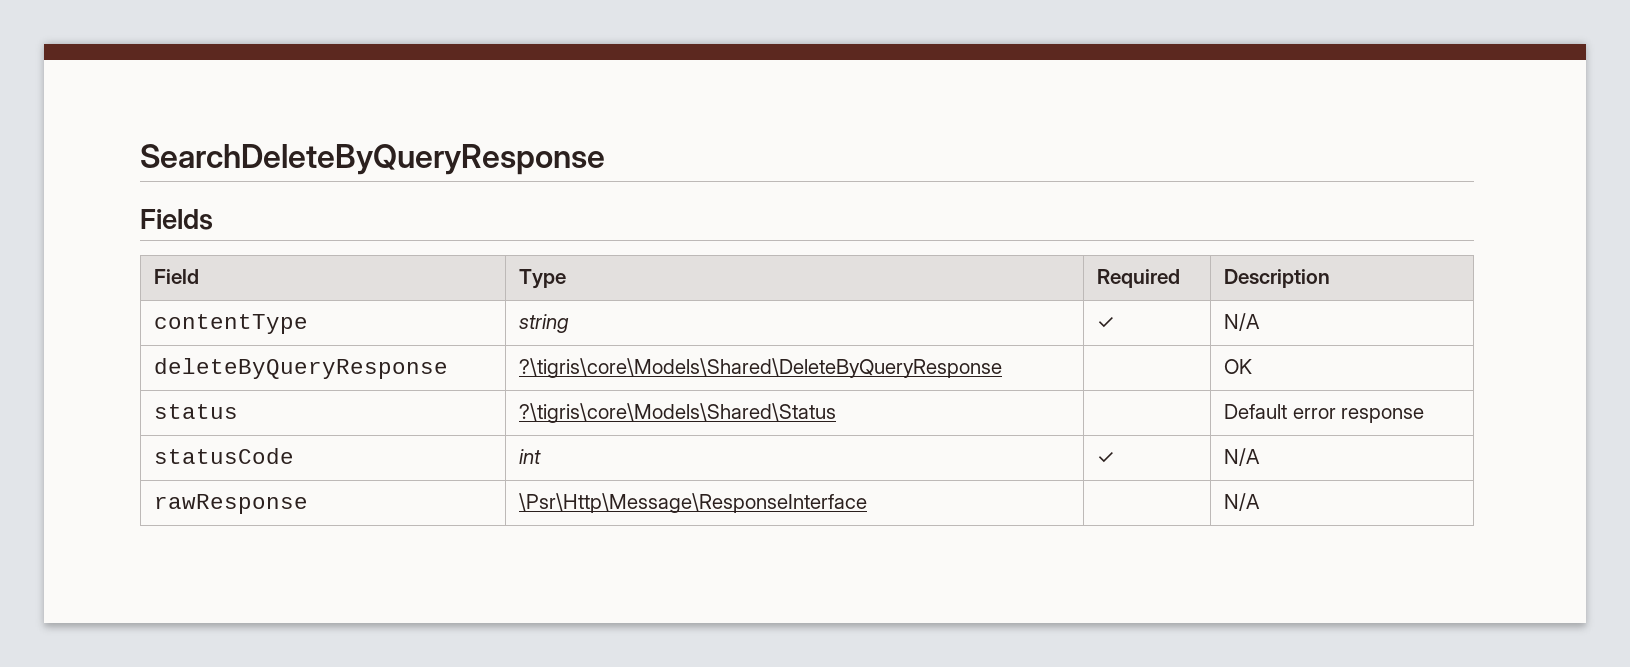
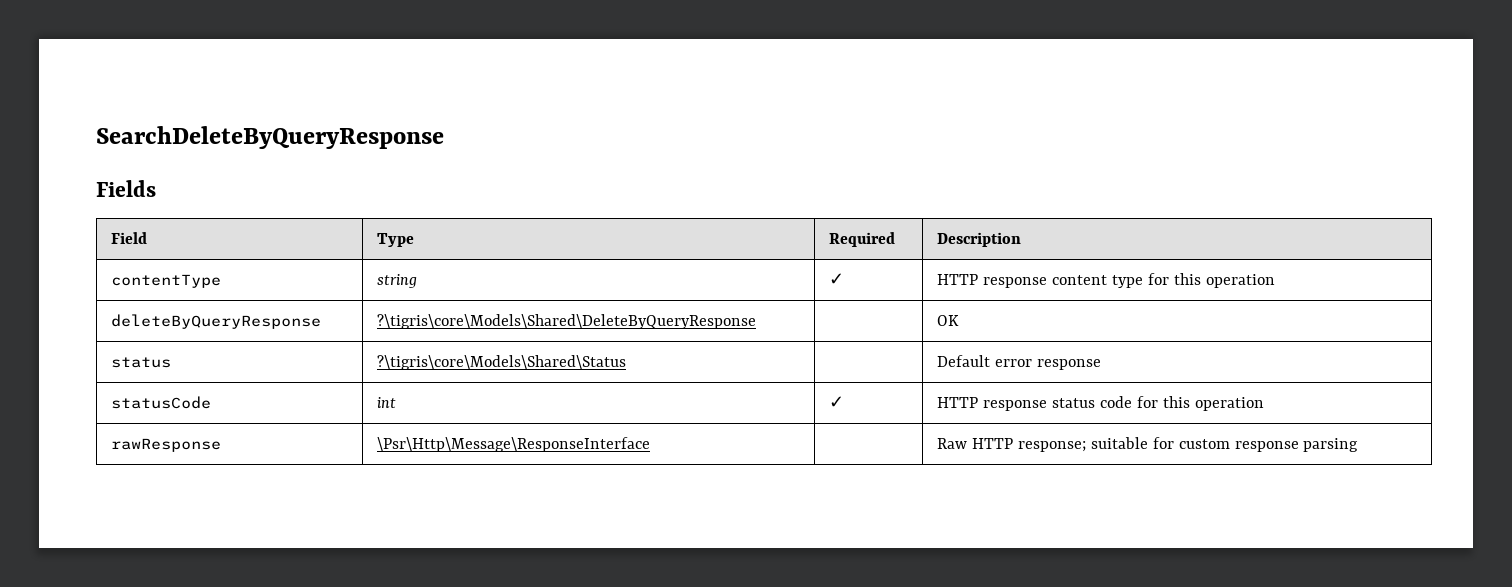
- contentType | string | ✓ | N/A
+ contentType | string | ✓ | HTTP response content type for this operation
- statusCode | int | ✓ | N/A
- rawResponse | \Psr\Http\Message\ResponseInterface | | N/A
+ statusCode | int | ✓ | HTTP response status code for this operation
+ rawResponse | \Psr\Http\Message\ResponseInterface | | Raw HTTP response; suitable for custom response parsing

